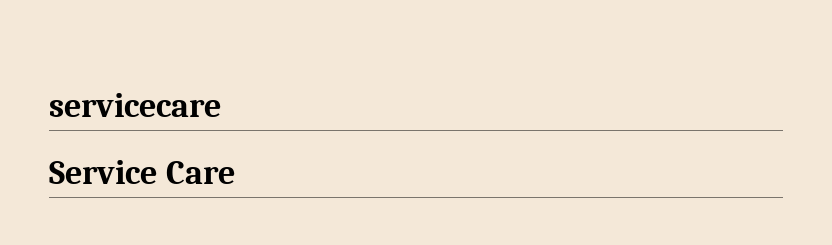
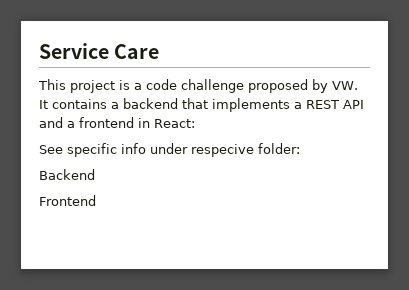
- servicecare
+ This project is a code challenge proposed by VW. It contains a backend that implements a REST API and a frontend in React:
+ See specific info under respecive folder:
+ Backend
+ Frontend

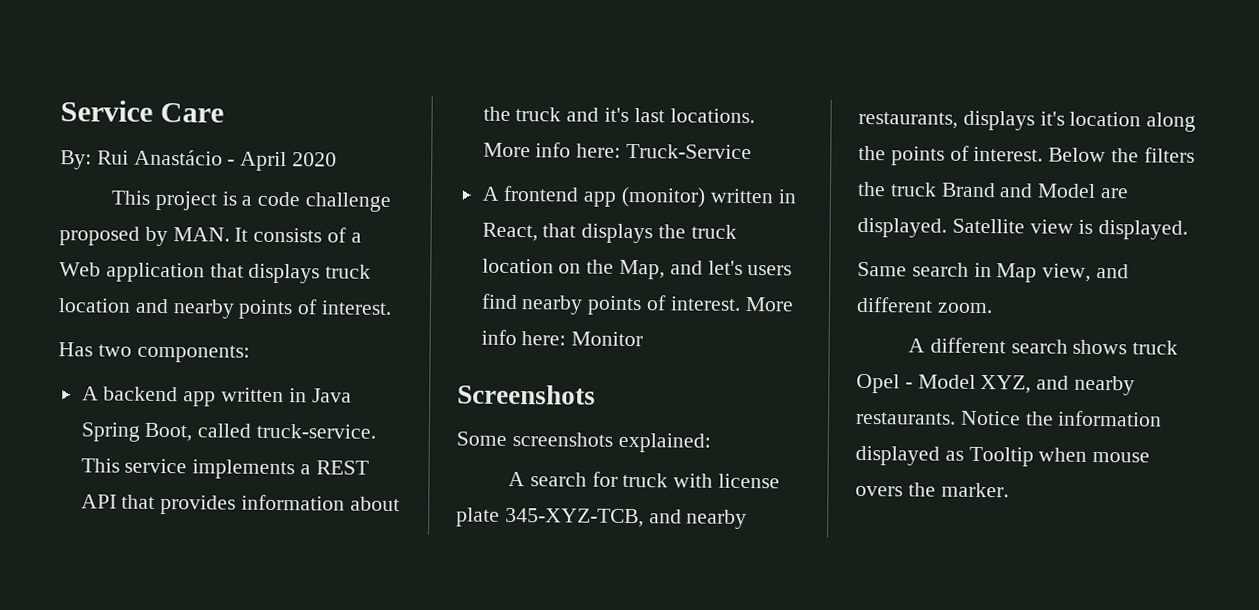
+ By: Rui Anastácio - April 2020
- This project is a code challenge proposed by VW. It contains a backend that implements a REST API and a frontend in React:
- See specific info under respecive folder:
- Backend
- Frontend
+ This project is a code challenge proposed by MAN. It consists of a Web application that displays truck location and nearby points of interest.
+ Has two components:
+ A backend app written in Java Spring Boot, called truck-service. This service implements a REST API that provides information about the truck and it's last locations. More info here: Truck-Service
+ A frontend app (monitor) written in React, that displays the truck location on the Map, and let's users find nearby points of interest. More info here: Monitor
+ Screenshots
+ Some screenshots explained:
+ A search for truck with license plate 345-XYZ-TCB, and nearby restaurants, displays it's location along the points of interest. Below the filters the truck Brand and Model are displayed. Satellite view is displayed.
+ Same search in Map view, and different zoom.
+ A different search shows truck Opel - Model XYZ, and nearby restaurants. Notice the information displayed as Tooltip when mouse overs the marker.

